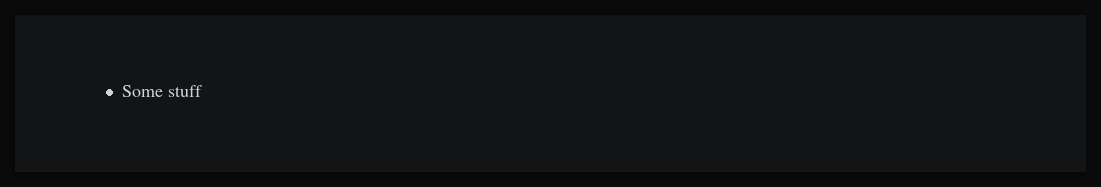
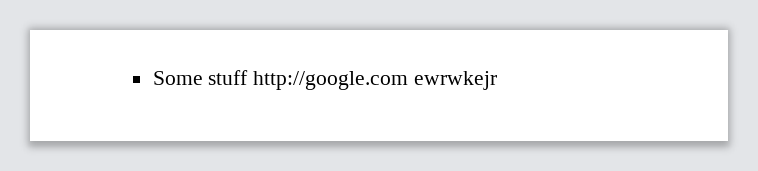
- Some stuff
+ Some stuff http://google.com ewrwkejr

